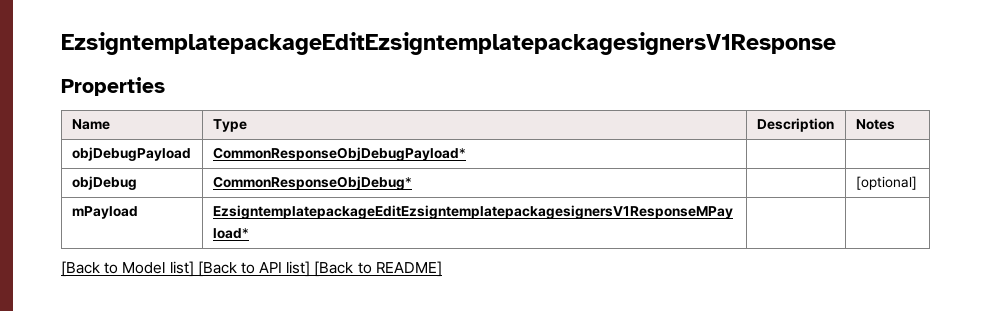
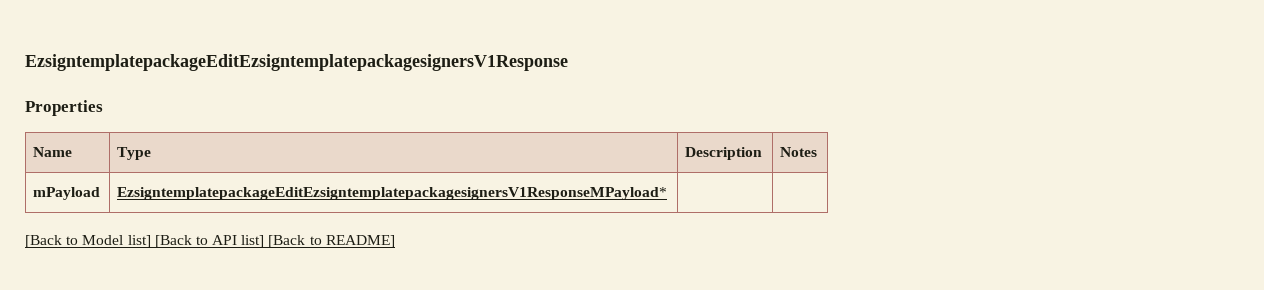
- objDebugPayload | CommonResponseObjDebugPayload* | |
- objDebug | CommonResponseObjDebug* | | [optional]

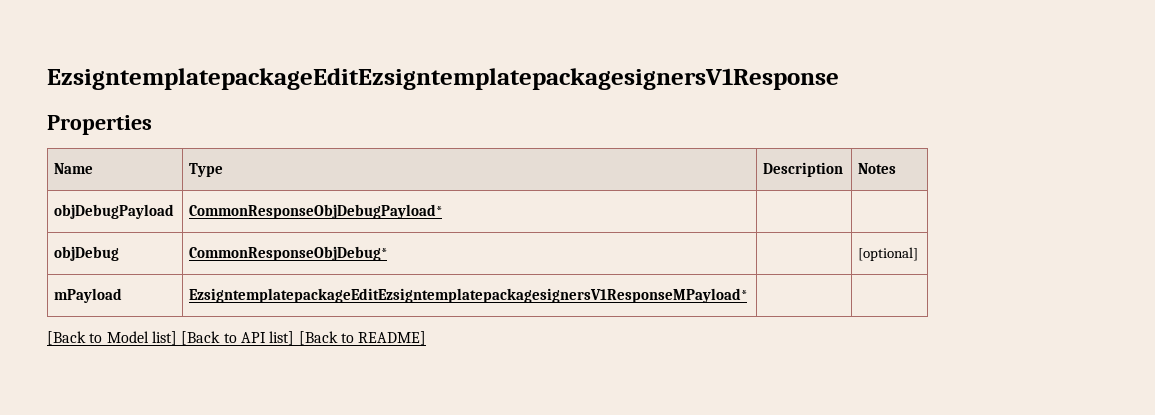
+ objDebugPayload | CommonResponseObjDebugPayload* | |
+ objDebug | CommonResponseObjDebug* | | [optional]

